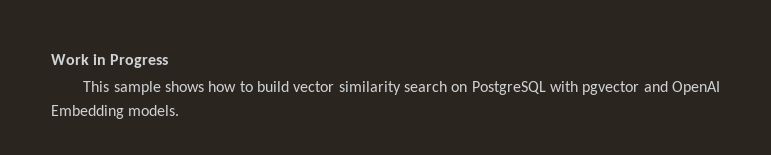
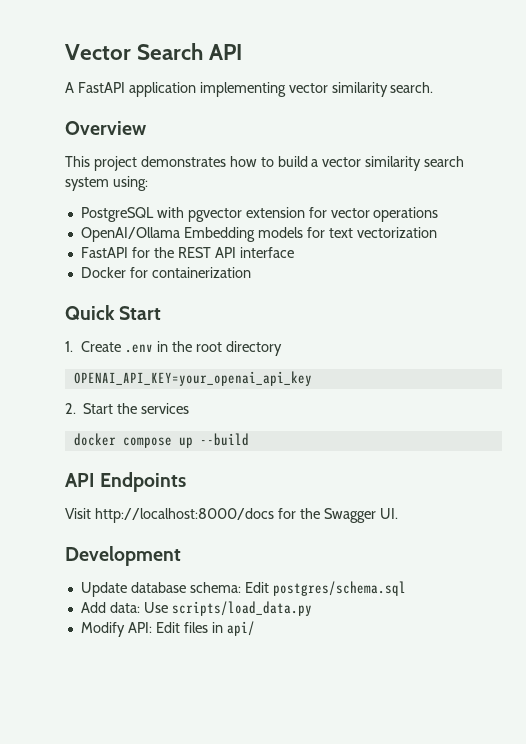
- Work in Progress
+ Vector Search API
+ A FastAPI application implementing vector similarity search.
+ Overview
- This sample shows how to build vector similarity search on PostgreSQL with pgvector and OpenAI Embedding models.
+ This project demonstrates how to build a vector similarity search system using:
+ PostgreSQL with pgvector extension for vector operations
+ OpenAI/Ollama Embedding models for text vectorization
+ FastAPI for the REST API interface
+ Docker for containerization
+ Quick Start
+ 1. Create .env in the root directory
+ OPENAI_API_KEY=your_openai_api_key
+ 2. Start the services
+ docker compose up --build
+ API Endpoints
+ Visit http://localhost:8000/docs for the Swagger UI.
+ Development
+ Update database schema: Edit postgres/schema.sql
+ Add data: Use scripts/load_data.py
+ Modify API: Edit files in api/

